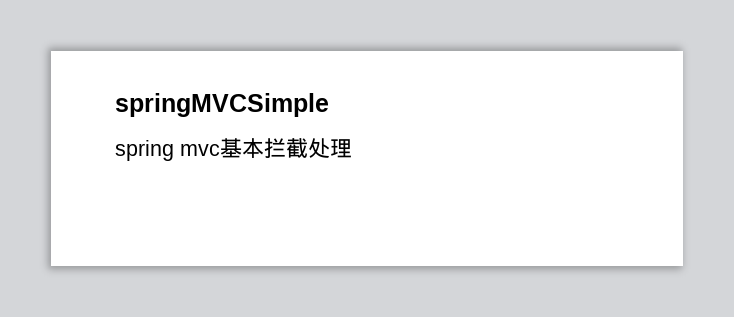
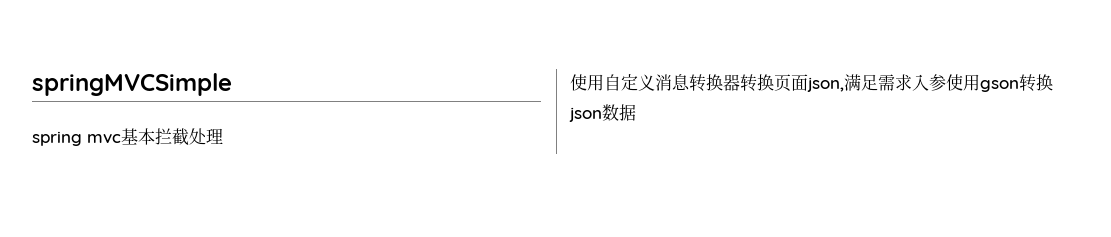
+ 使用自定义消息转换器转换页面json,满足需求入参使用gson转换json数据

